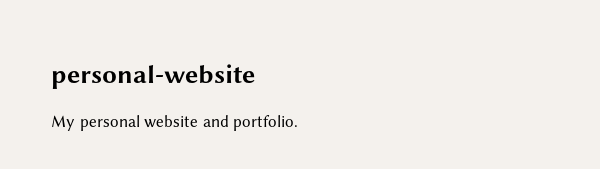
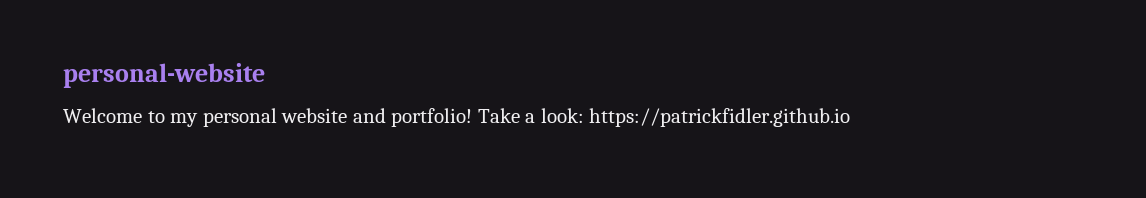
- My personal website and portfolio.
+ Welcome to my personal website and portfolio! Take a look: https://patrickfidler.github.io

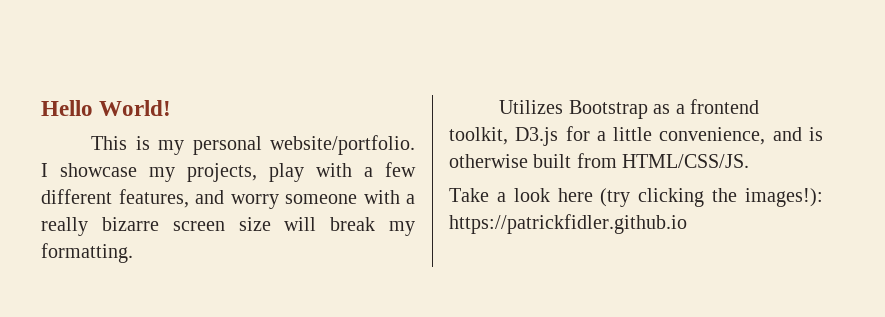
- personal-website
- Welcome to my personal website and portfolio! Take a look: https://patrickfidler.github.io
+ Hello World!
+ This is my personal website/portfolio. I showcase my projects, play with a few different features, and worry someone with a really bizarre screen size will break my formatting.
+ Utilizes Bootstrap as a frontend toolkit, D3.js for a little convenience, and is otherwise built from HTML/CSS/JS.
+ Take a look here (try clicking the images!): https://patrickfidler.github.io

